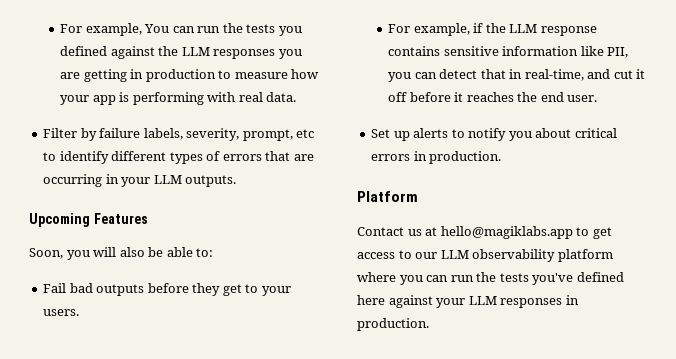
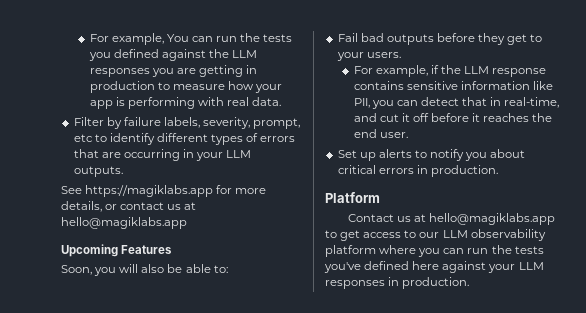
+ See https://magiklabs.app for more details, or contact us at hello@magiklabs.app

